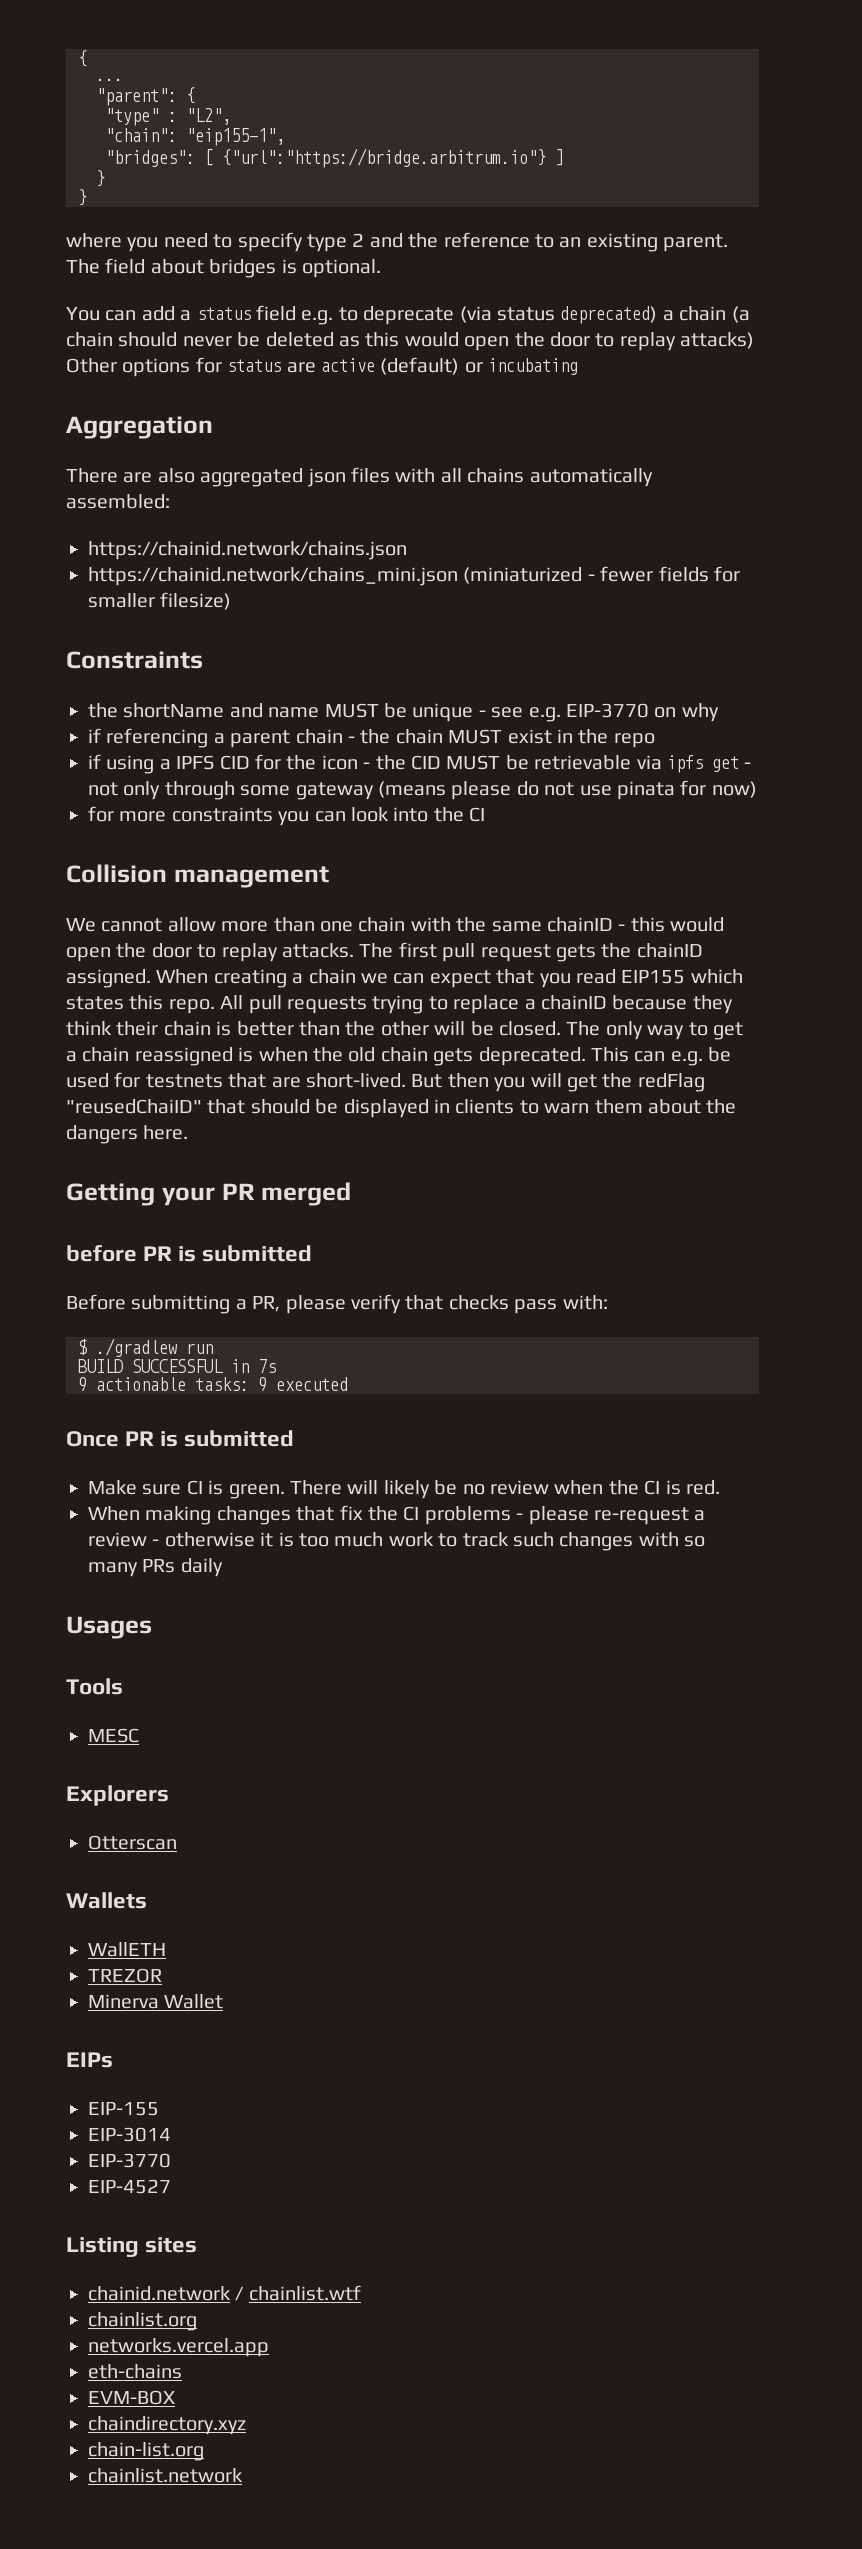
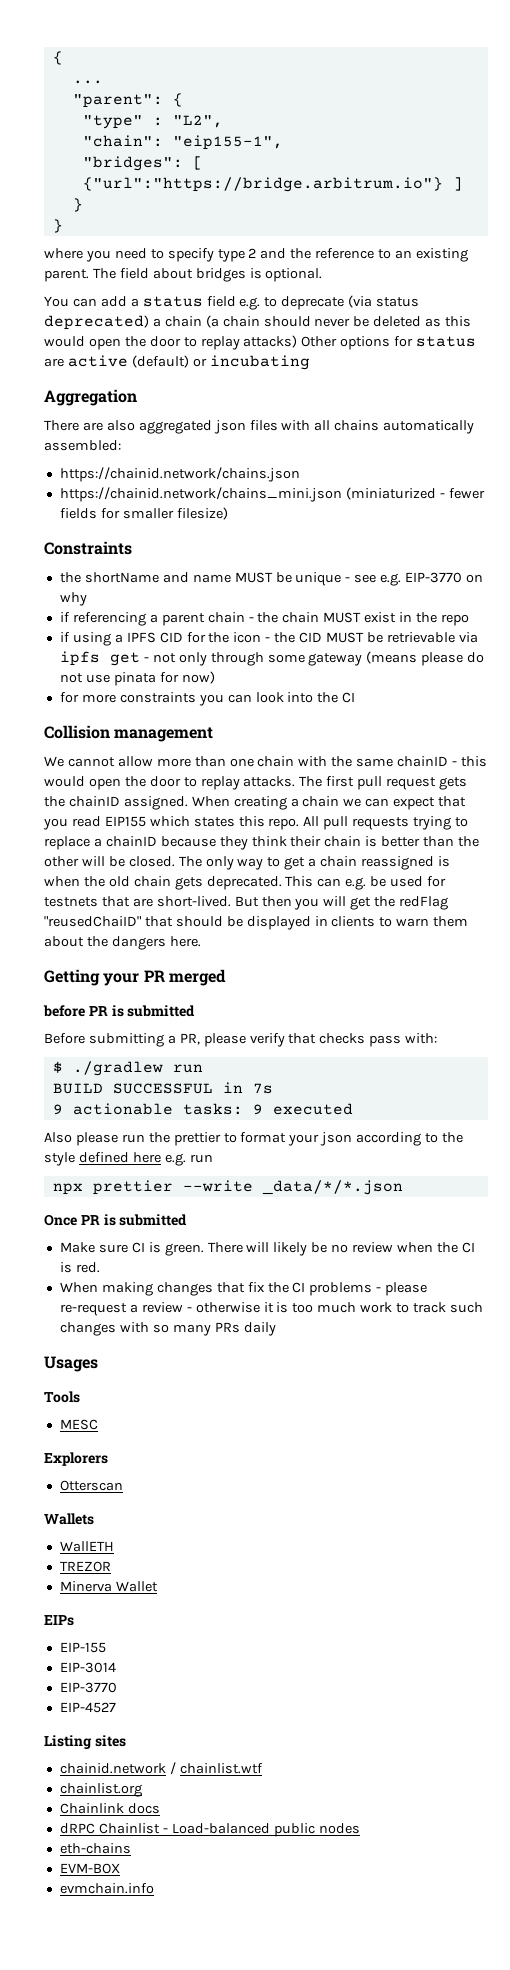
+ Also please run the prettier to format your json according to the style defined here e.g. run
+ npx prettier --write _data/*/*.json
- networks.vercel.app
+ Chainlink docs
+ dRPC Chainlist - Load-balanced public nodes
- chaindirectory.xyz
- chain-list.org
- chainlist.network
+ evmchain.info

